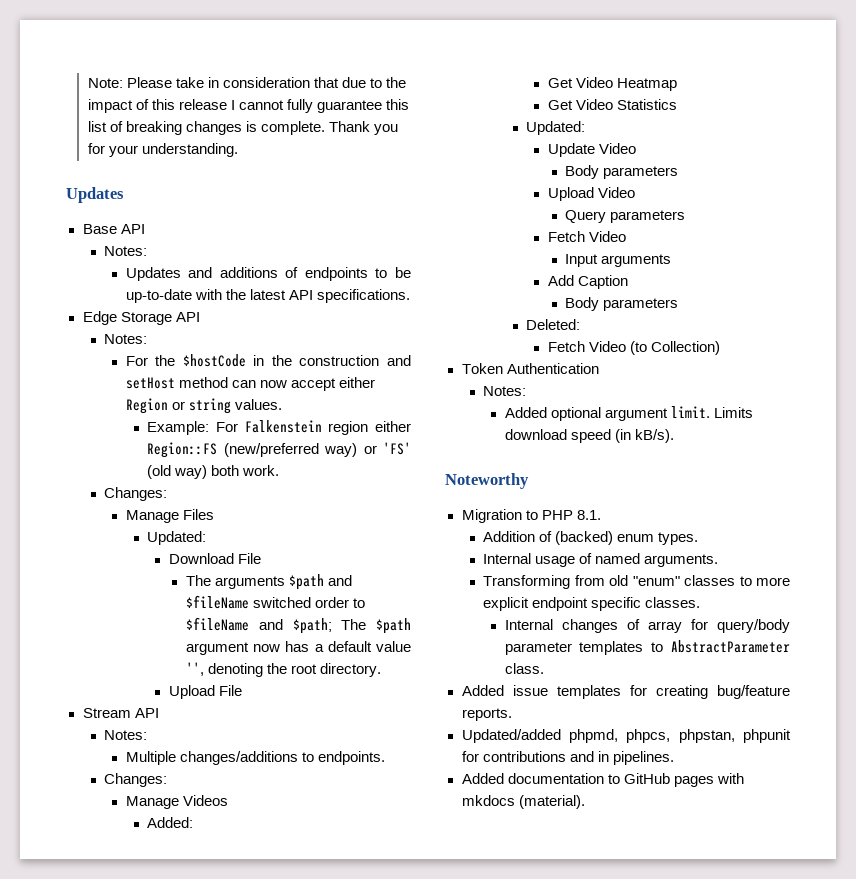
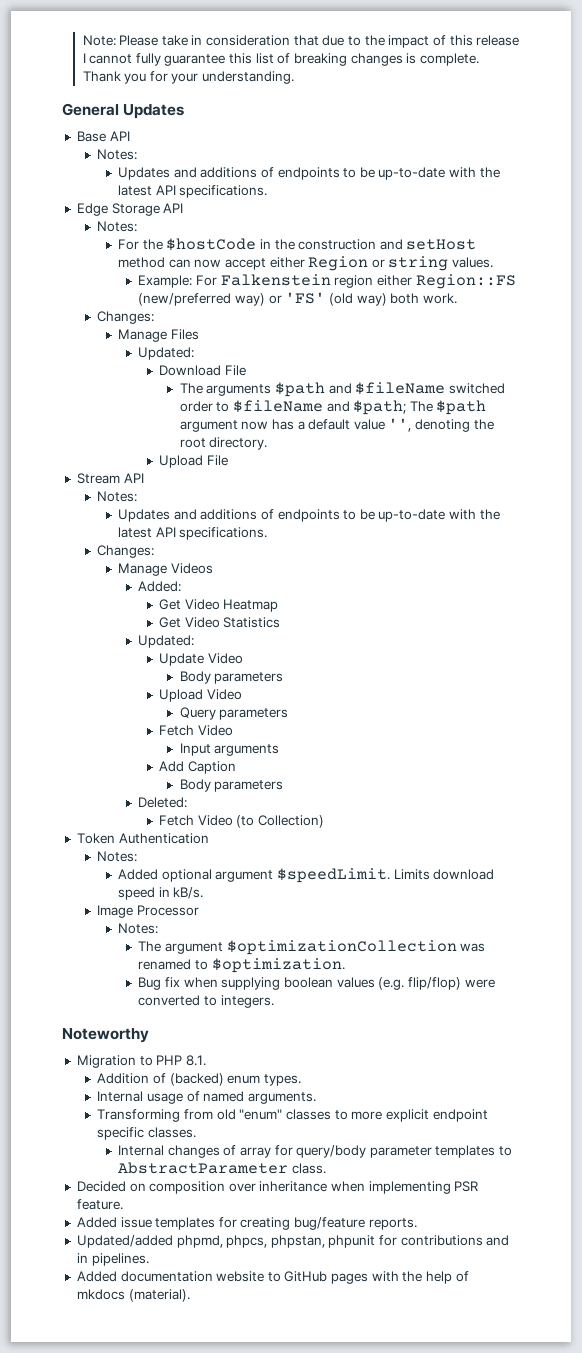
  Thank you for your understanding.
- Updates
+ General Updates
  Stream API
  Notes:
- Multiple changes/additions to endpoints.
+ Updates and additions of endpoints to be up-to-date with the latest API specifications.
- Added optional argument limit.
+ Added optional argument $speedLimit.
- Limits download speed (in kB/s).
+ Limits download speed in kB/s.
+ Image Processor
+ Notes:
+ The argument $optimizationCollection was renamed to $optimization.
+ Bug fix when supplying boolean values (e.g. flip/flop) were converted to integers.
+ Decided on composition over inheritance when implementing PSR feature.
- Added documentation to GitHub pages with mkdocs (material).
+ Added documentation website to GitHub pages with the help of mkdocs (material).

